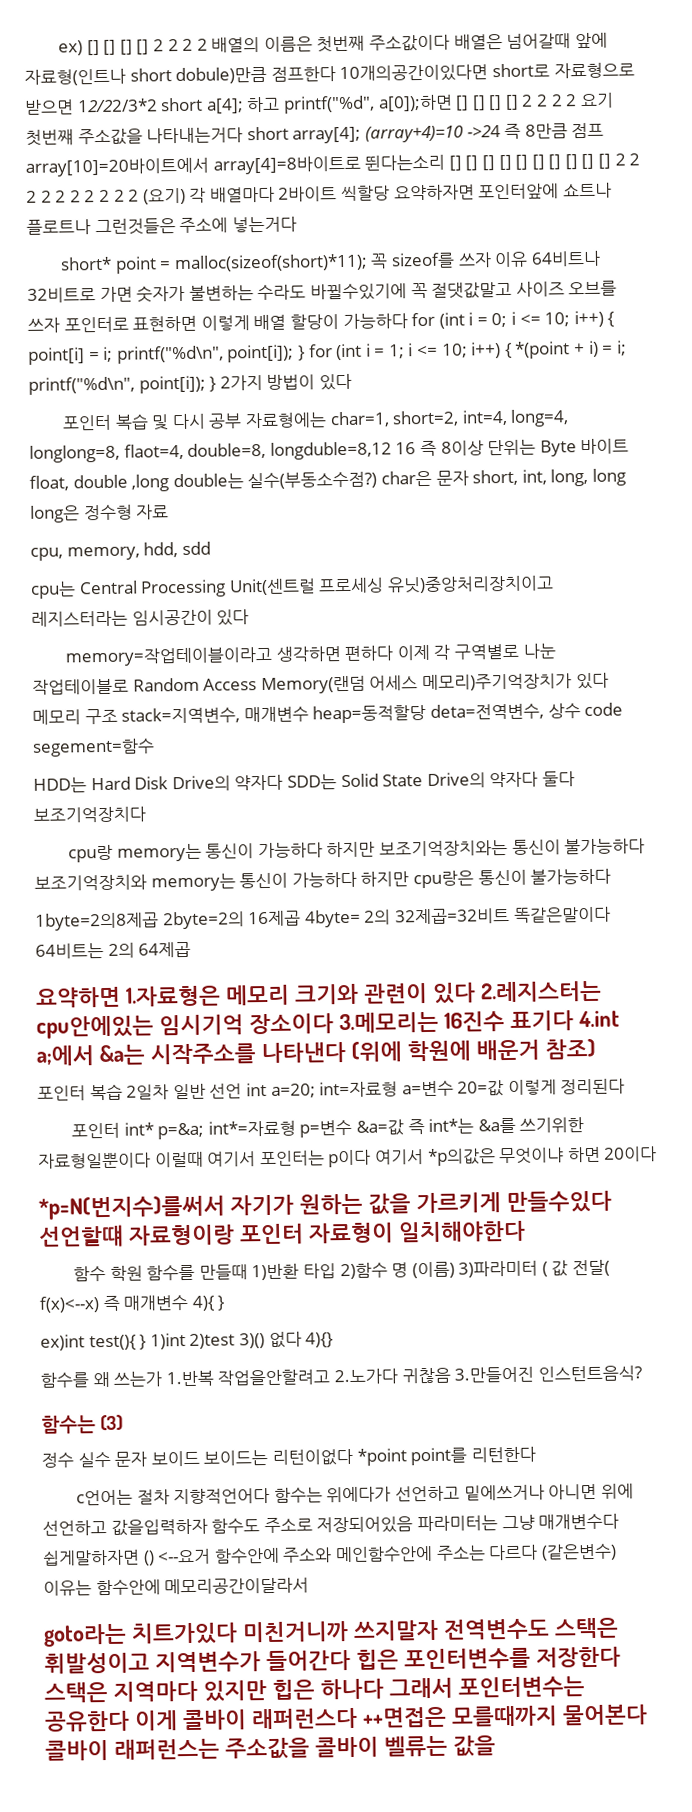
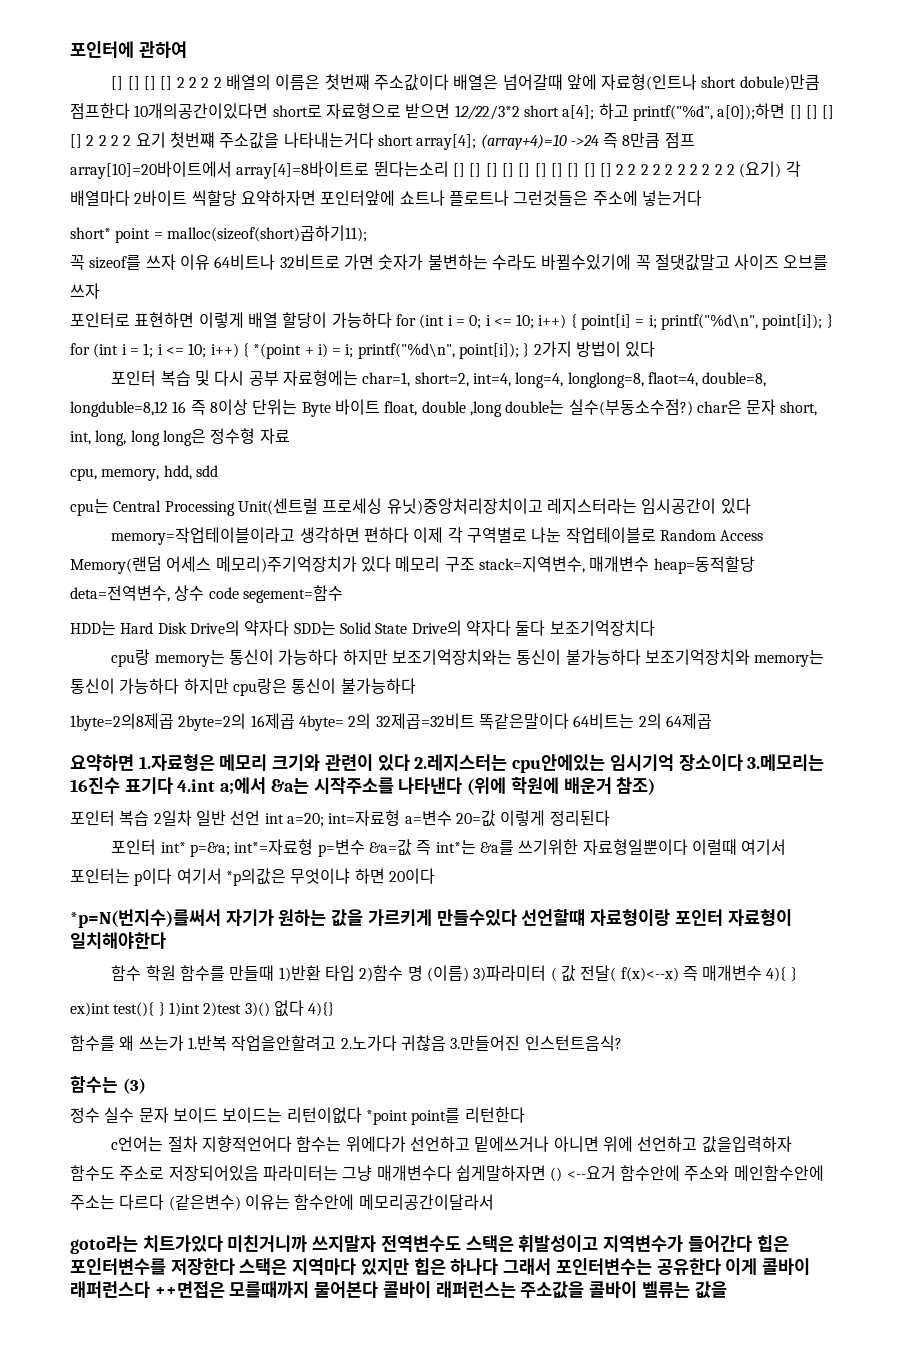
- ex) [] [] [] [] 2 2 2 2 배열의 이름은 첫번째 주소값이다 배열은 넘어갈때 앞에 자료형(인트나 short dobule)만큼 점프한다 10개의공간이있다면 short로 자료형으로 받으면 12/22/3*2 short a[4];
+ 포인터에 관하여
+ [] [] [] [] 2 2 2 2 배열의 이름은 첫번째 주소값이다 배열은 넘어갈때 앞에 자료형(인트나 short dobule)만큼 점프한다 10개의공간이있다면 short로 자료형으로 받으면 12/22/3*2 short a[4];
- short* point = malloc(sizeof(short)*11); 꼭 sizeof를 쓰자 이유 64비트나 32비트로 가면 숫자가 불변하는 수라도 바뀔수있기에 꼭 절댓값말고 사이즈 오브를 쓰자 포인터로 표현하면 이렇게 배열 할당이 가능하다 for (int i = 0;
+ short* point = malloc(sizeof(short)곱하기11);
+ 꼭 sizeof를 쓰자 이유 64비트나 32비트로 가면 숫자가 불변하는 수라도 바뀔수있기에 꼭 절댓값말고 사이즈 오브를 쓰자
+ 포인터로 표현하면 이렇게 배열 할당이 가능하다 for (int i = 0;

